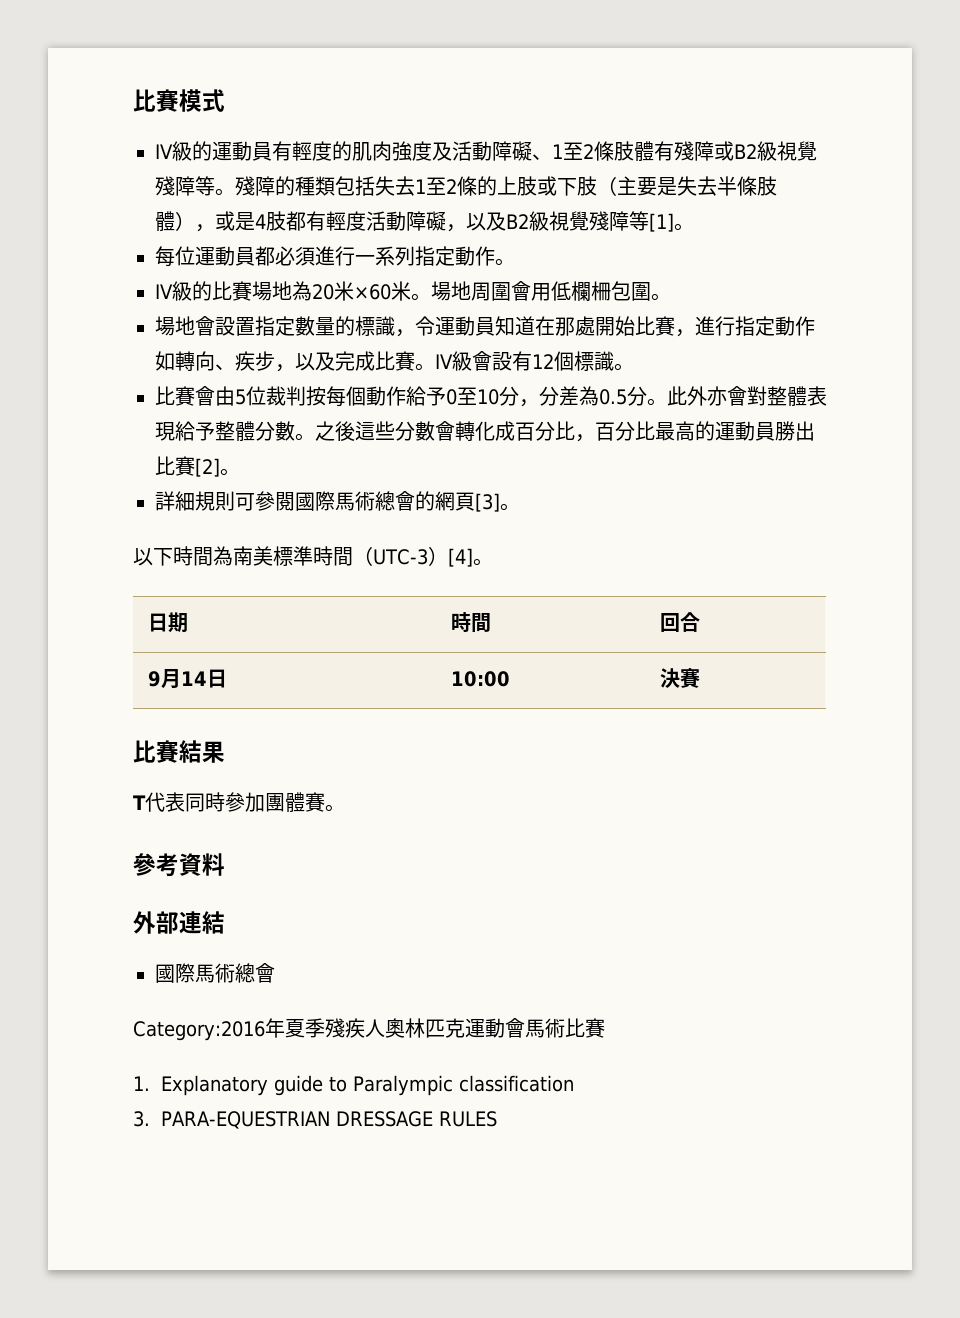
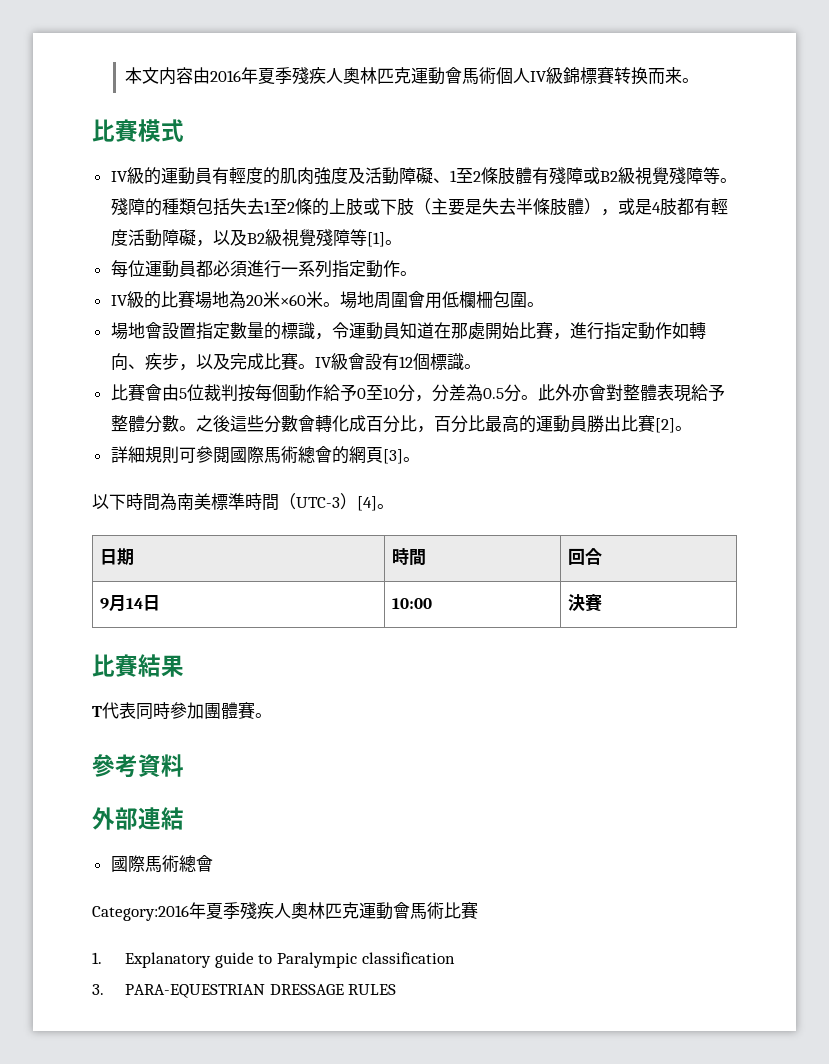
+ 本文内容由2016年夏季殘疾人奧林匹克運動會馬術個人IV級錦標賽转换而来。

